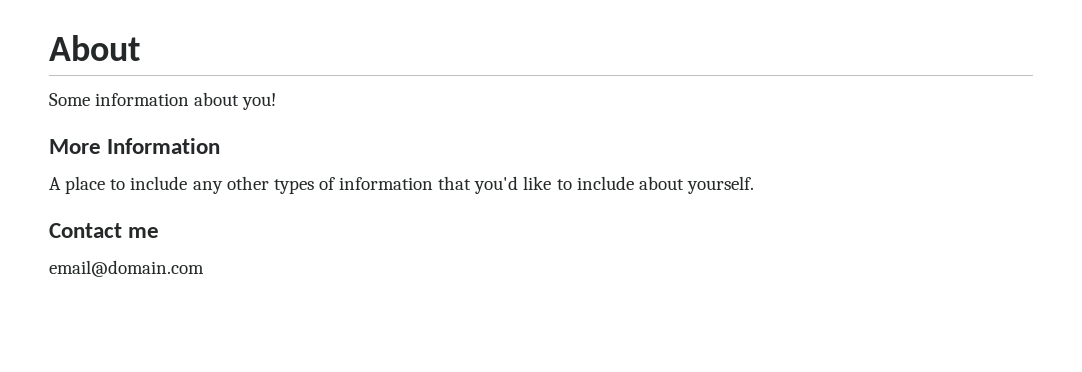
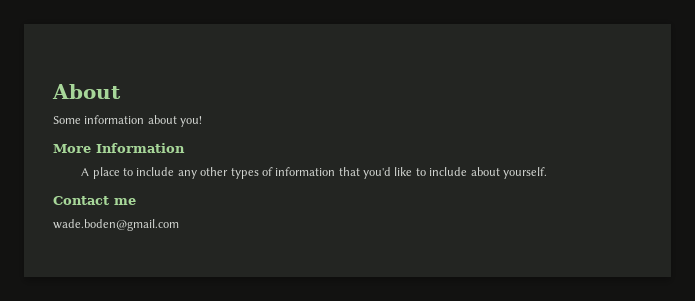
- email@domain.com
+ wade.boden@gmail.com

